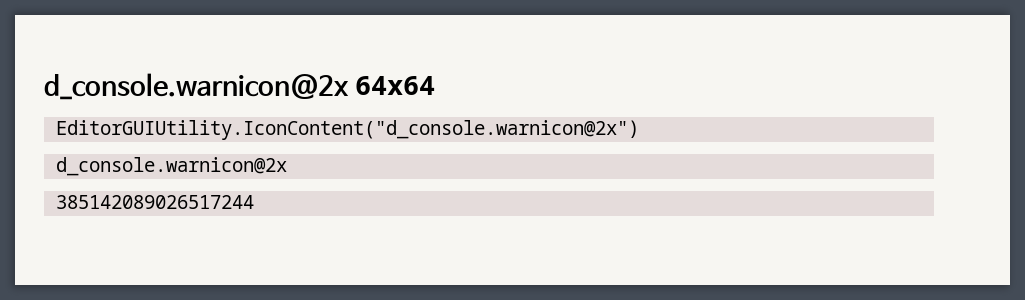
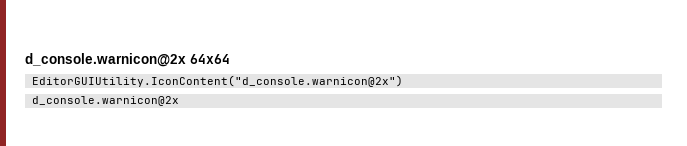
- 385142089026517244

